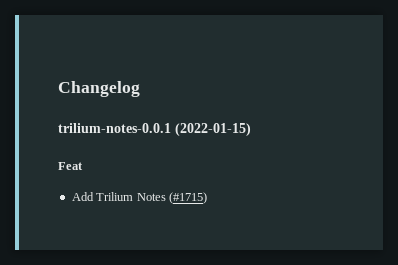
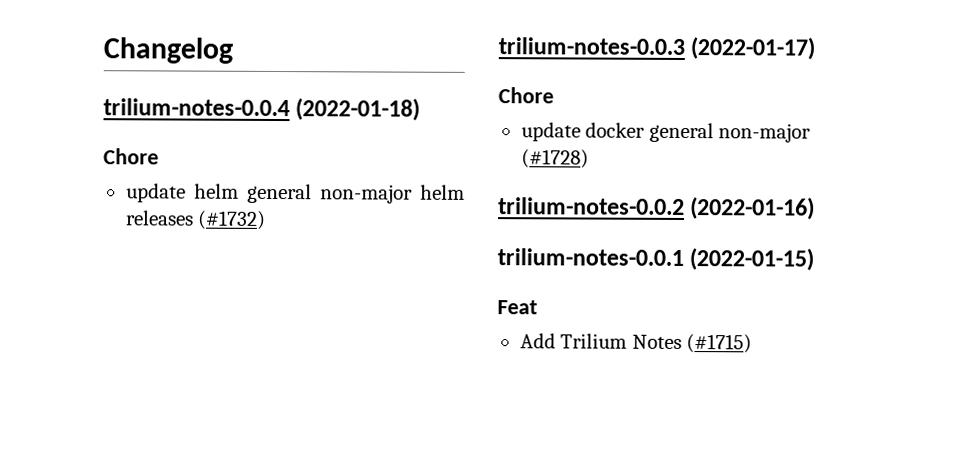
+ trilium-notes-0.0.4 (2022-01-18)
+ Chore
+ update helm general non-major helm releases (#1732)
+ trilium-notes-0.0.3 (2022-01-17)
+ Chore
+ update docker general non-major (#1728)
+ trilium-notes-0.0.2 (2022-01-16)

